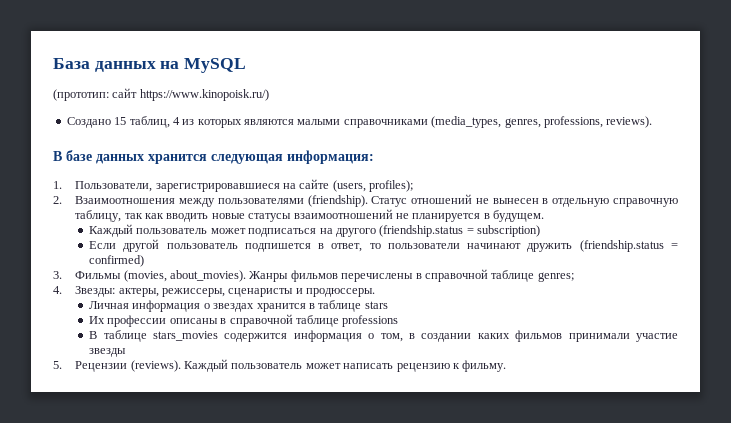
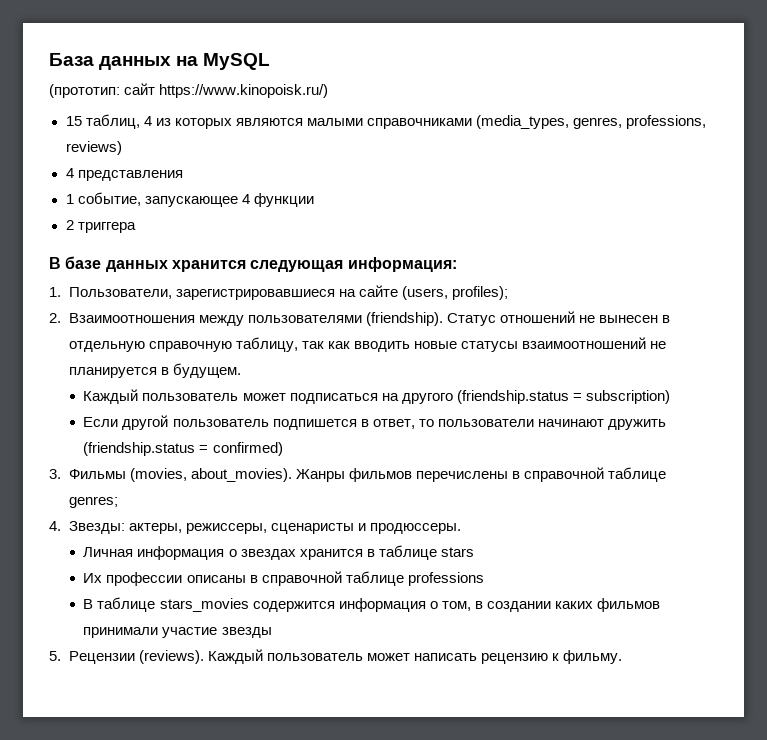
- Cоздано 15 таблиц, 4 из которых являются малыми справочниками (media_types, genres, professions, reviews).
+ 15 таблиц, 4 из которых являются малыми справочниками (media_types, genres, professions, reviews)
+ 4 представления
+ 1 событие, запускающее 4 функции
+ 2 триггера

